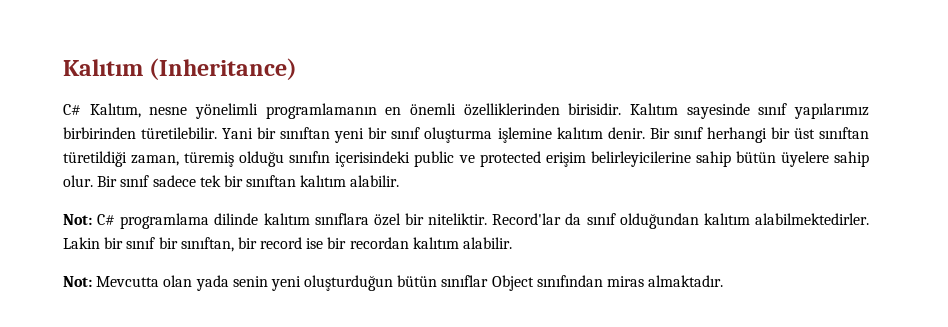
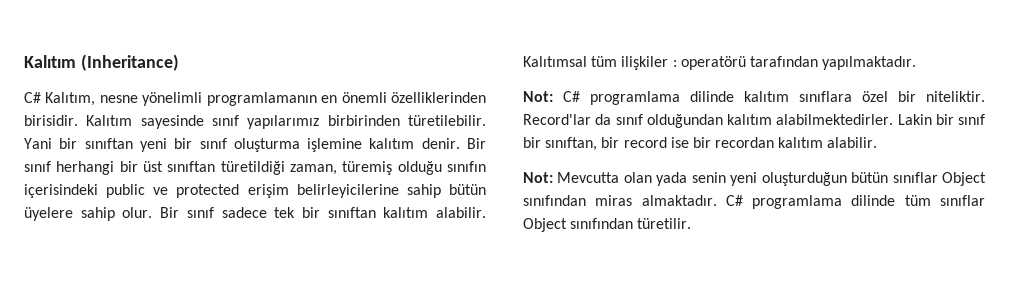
+ Kalıtımsal tüm ilişkiler : operatörü tarafından yapılmaktadır.
+ C# programlama dilinde tüm sınıflar Object sınıfından türetilir.

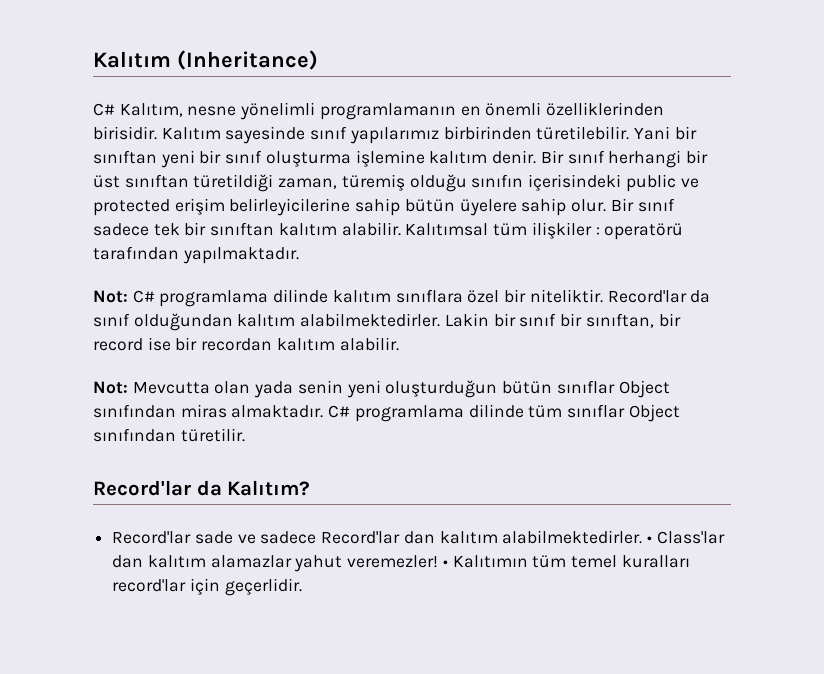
+ Record'lar da Kalıtım?
+ Record'lar sade ve sadece Record'lar dan kalıtım alabilmektedirler. • Class'lar dan kalıtım alamazlar yahut veremezler! • Kalıtımın tüm temel kuralları record'lar için geçerlidir.

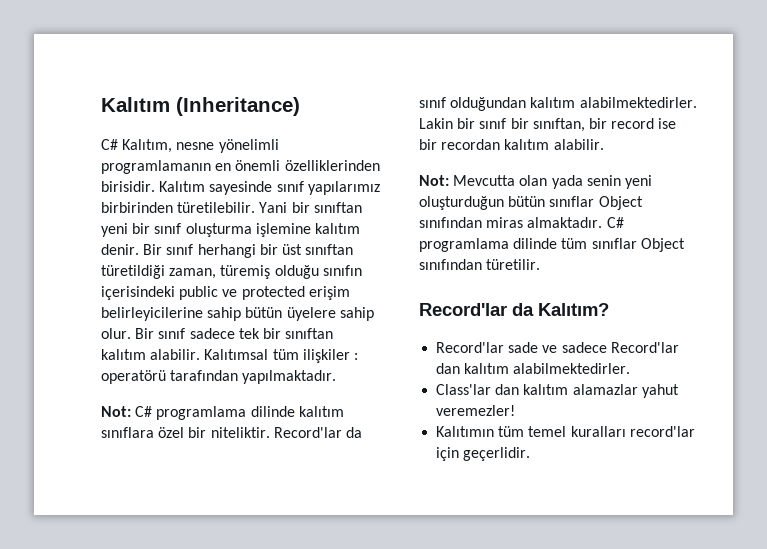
- Record'lar sade ve sadece Record'lar dan kalıtım alabilmektedirler. • Class'lar dan kalıtım alamazlar yahut veremezler! • Kalıtımın tüm temel kuralları record'lar için geçerlidir.
+ Record'lar sade ve sadece Record'lar dan kalıtım alabilmektedirler.
+ Class'lar dan kalıtım alamazlar yahut veremezler!
+ Kalıtımın tüm temel kuralları record'lar için geçerlidir.

